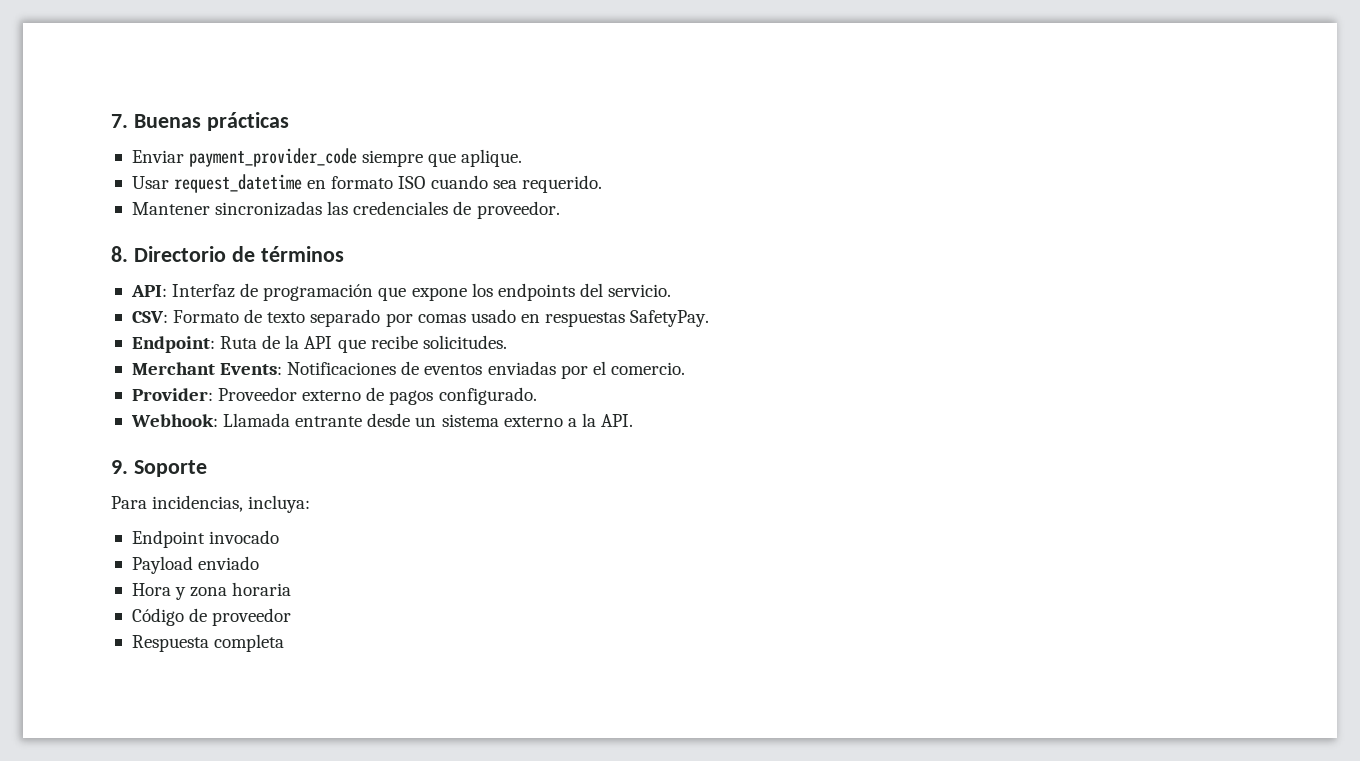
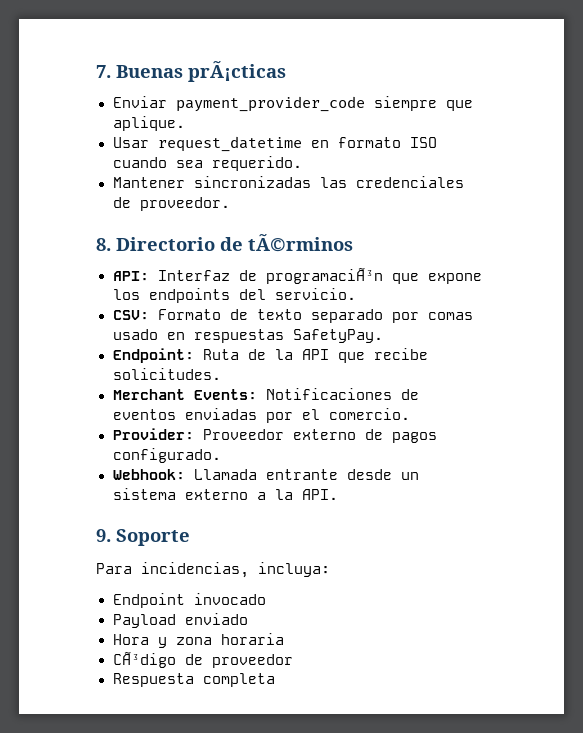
- 7. Buenas prácticas
+ 7. Buenas prÃ¡cticas
- 8. Directorio de términos
+ 8. Directorio de tÃ©rminos
- API: Interfaz de programación que expone los endpoints del servicio.
+ API: Interfaz de programaciÃ³n que expone los endpoints del servicio.
- Código de proveedor
+ CÃ³digo de proveedor

